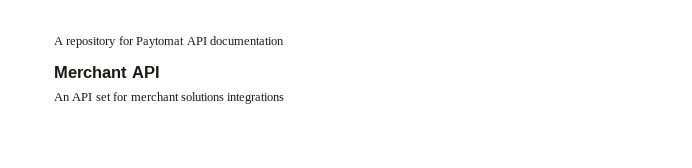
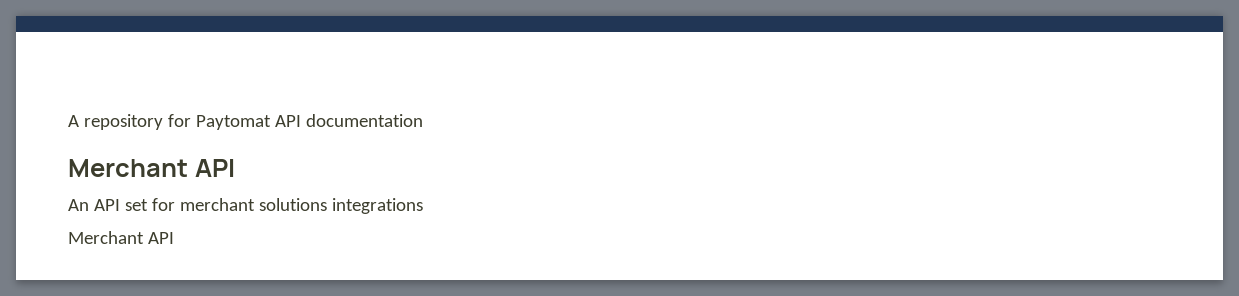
  An API set for merchant solutions integrations
+ Merchant API

